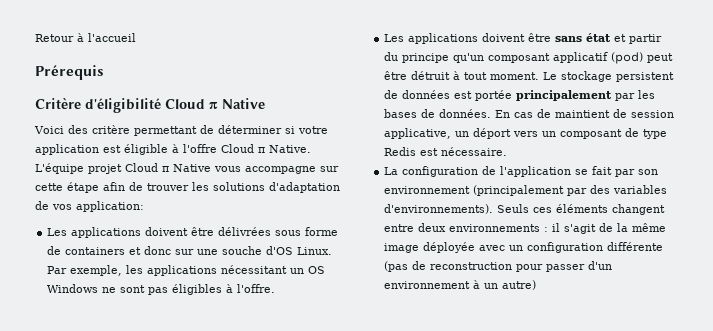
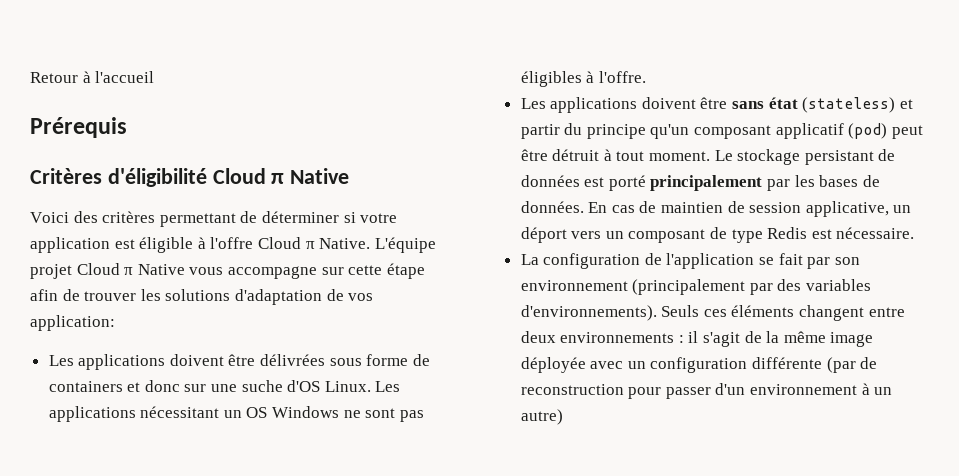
- Critère d'éligibilité Cloud π Native
+ Critères d'éligibilité Cloud π Native
- Voici des critère permettant de déterminer si votre application est éligible à l'offre Cloud π Native.
+ Voici des critères permettant de déterminer si votre application est éligible à l'offre Cloud π Native.
- Les applications doivent être délivrées sous forme de containers et donc sur une souche d'OS Linux.
+ Les applications doivent être délivrées sous forme de containers et donc sur une suche d'OS Linux.
- Par exemple, les applications nécessitant un OS Windows ne sont pas éligibles à l'offre.
+ Les applications nécessitant un OS Windows ne sont pas éligibles à l'offre.
- Les applications doivent être sans état et partir du principe qu'un composant applicatif (pod) peut être détruit à tout moment.
+ Les applications doivent être sans état (stateless) et partir du principe qu'un composant applicatif (pod) peut être détruit à tout moment.
- Le stockage persistent de données est portée principalement par les bases de données.
+ Le stockage persistant de données est porté principalement par les bases de données.
- En cas de maintient de session applicative, un déport vers un composant de type Redis est nécessaire.
+ En cas de maintien de session applicative, un déport vers un composant de type Redis est nécessaire.
- Seuls ces éléments changent entre deux environnements : il s'agit de la même image déployée avec un configuration différente (pas de reconstruction pour passer d'un environnement à un autre)
+ Seuls ces éléments changent entre deux environnements : il s'agit de la même image déployée avec un configuration différente (par de reconstruction pour passer d'un environnement à un autre)

